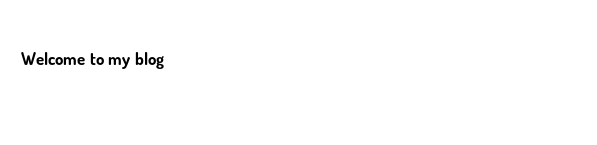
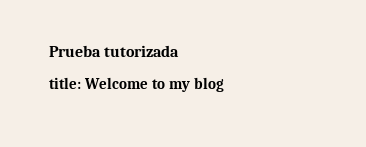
- Welcome to my blog
+ Prueba tutorizada
+ title: Welcome to my blog

